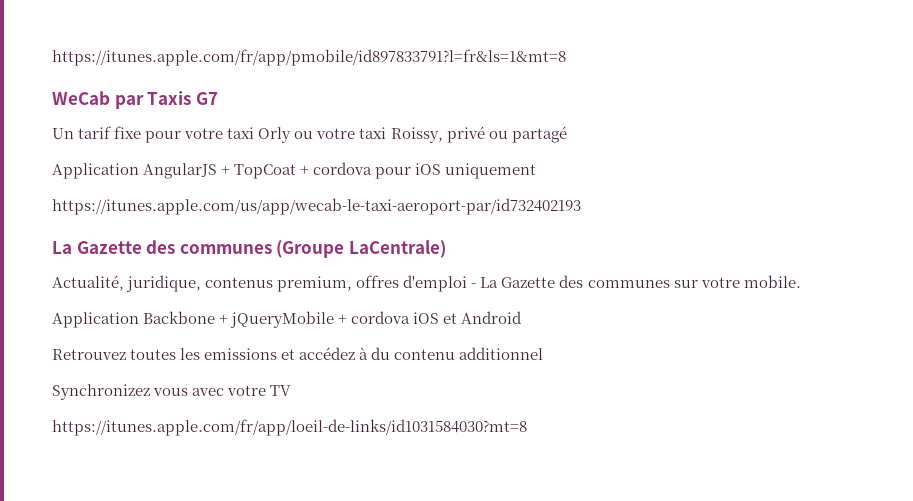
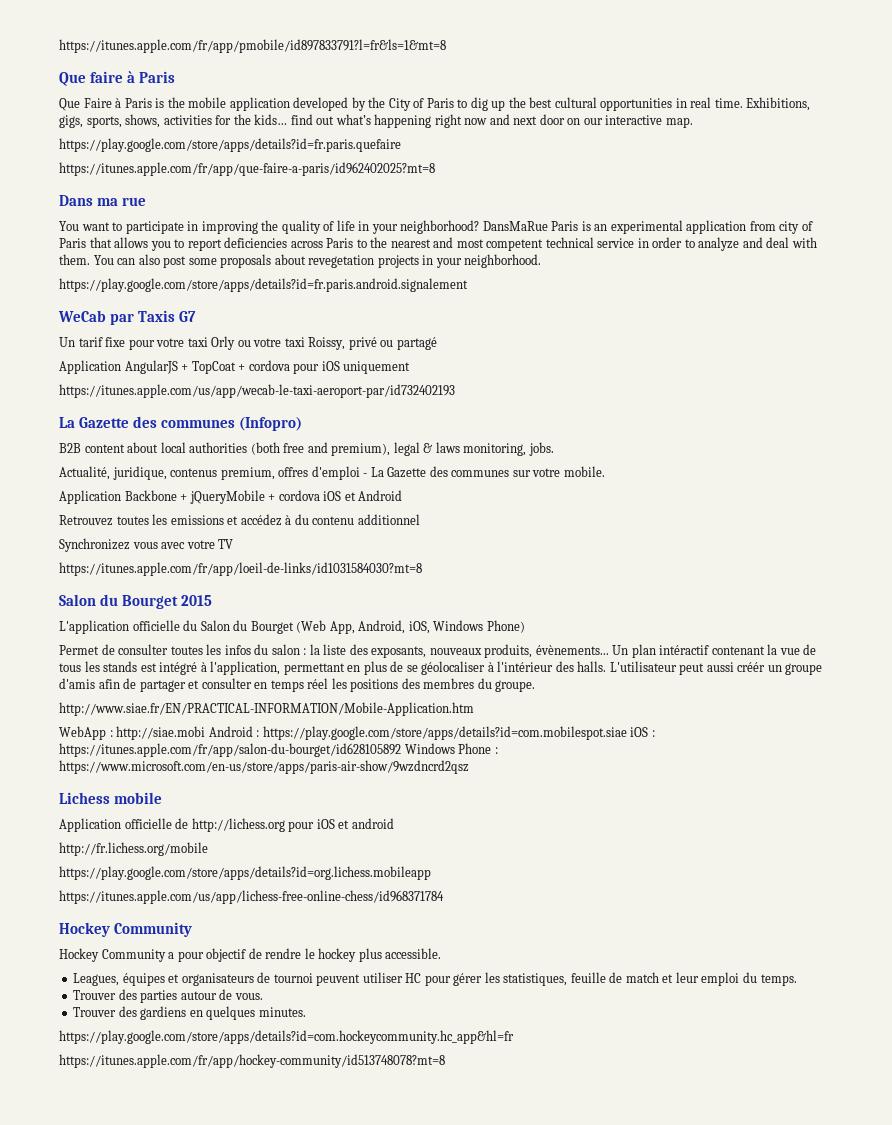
+ Que faire à Paris
+ Que Faire à Paris is the mobile application developed by the City of Paris to dig up the best cultural opportunities in real time. Exhibitions, gigs, sports, shows, activities for the kids… find out what’s happening right now and next door on our interactive map.
+ https://play.google.com/store/apps/details?id=fr.paris.quefaire
+ https://itunes.apple.com/fr/app/que-faire-a-paris/id962402025?mt=8
+ Dans ma rue
+ You want to participate in improving the quality of life in your neighborhood? DansMaRue Paris is an experimental application from city of Paris that allows you to report deficiencies across Paris to the nearest and most competent technical service in order to analyze and deal with them. You can also post some proposals about revegetation projects in your neighborhood.
+ https://play.google.com/store/apps/details?id=fr.paris.android.signalement
- La Gazette des communes (Groupe LaCentrale)
+ La Gazette des communes (Infopro)
+ B2B content about local authorities (both free and premium), legal & laws monitoring, jobs.
+ Salon du Bourget 2015
+ L'application officielle du Salon du Bourget (Web App, Android, iOS, Windows Phone)
+ Permet de consulter toutes les infos du salon : la liste des exposants, nouveaux produits, évènements... Un plan intéractif contenant la vue de tous les stands est intégré à l'application, permettant en plus de se géolocaliser à l'intérieur des halls. L'utilisateur peut aussi créér un groupe d'amis afin de partager et consulter en temps réel les positions des membres du groupe.
+ http://www.siae.fr/EN/PRACTICAL-INFORMATION/Mobile-Application.htm
+ WebApp : http://siae.mobi Android : https://play.google.com/store/apps/details?id=com.mobilespot.siae iOS : https://itunes.apple.com/fr/app/salon-du-bourget/id628105892 Windows Phone : https://www.microsoft.com/en-us/store/apps/paris-air-show/9wzdncrd2qsz
+ Lichess mobile
+ Application officielle de http://lichess.org pour iOS et android
+ http://fr.lichess.org/mobile
+ https://play.google.com/store/apps/details?id=org.lichess.mobileapp
+ https://itunes.apple.com/us/app/lichess-free-online-chess/id968371784
+ Hockey Community
+ Hockey Community a pour objectif de rendre le hockey plus accessible.
+ Leagues, équipes et organisateurs de tournoi peuvent utiliser HC pour gérer les statistiques, feuille de match et leur emploi du temps.
+ Trouver des parties autour de vous.
+ Trouver des gardiens en quelques minutes.
+ https://play.google.com/store/apps/details?id=com.hockeycommunity.hc_app&hl=fr
+ https://itunes.apple.com/fr/app/hockey-community/id513748078?mt=8

